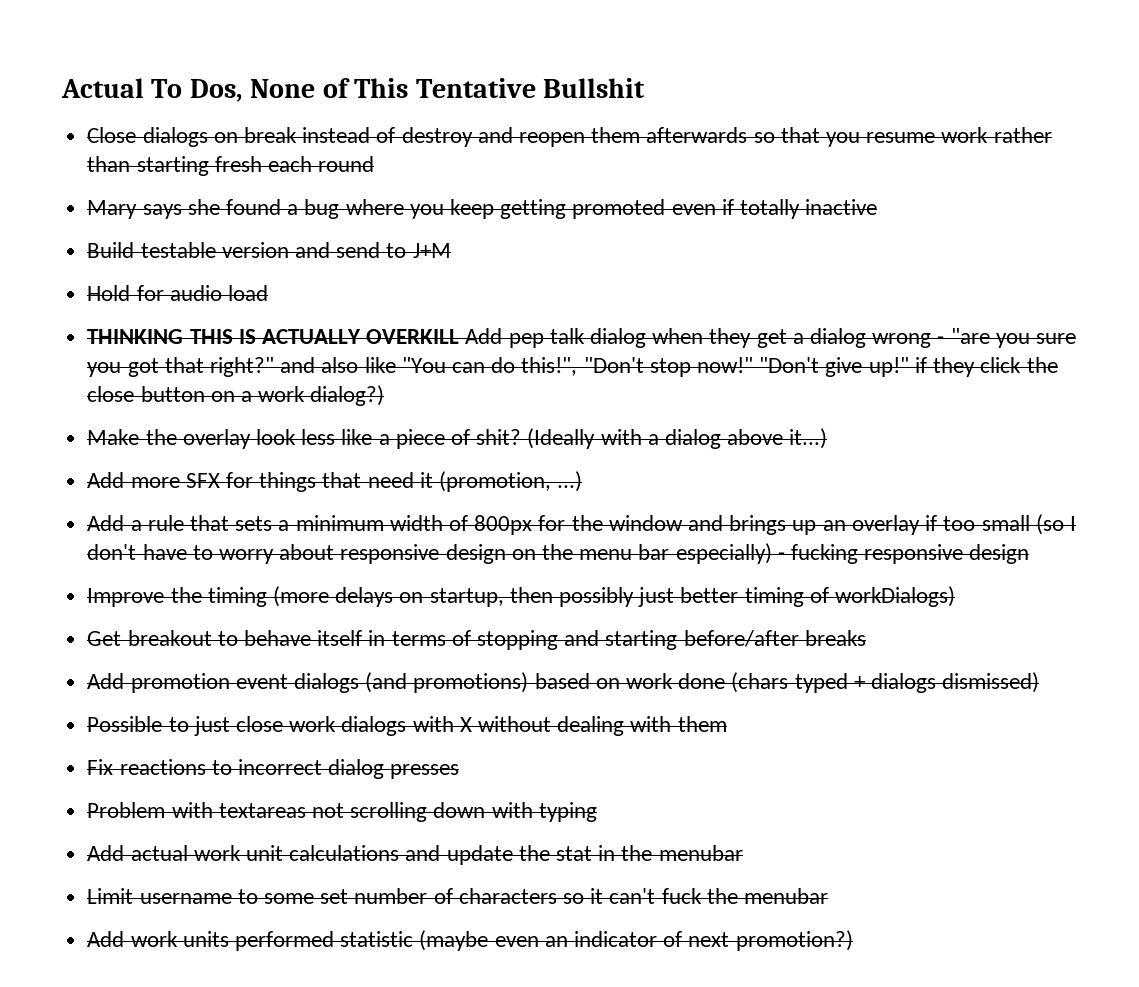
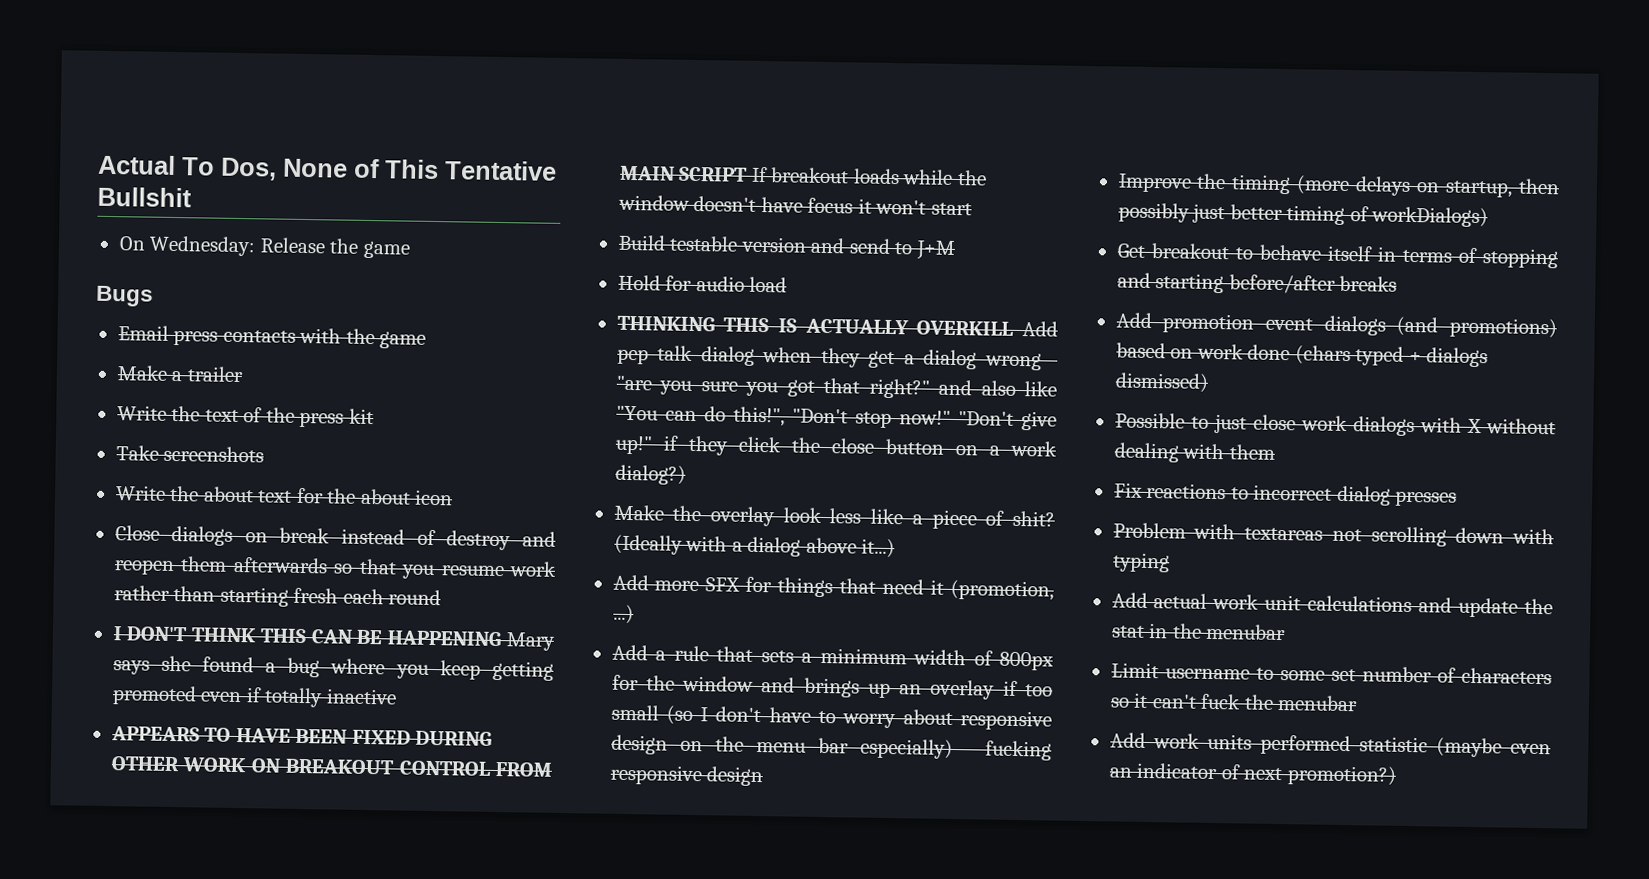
+ On Wednesday: Release the game
+ Bugs
+ Email press contacts with the game
+ Make a trailer
+ Write the text of the press kit
+ Take screenshots
+ Write the about text for the about icon
- Mary says she found a bug where you keep getting promoted even if totally inactive
+ I DON'T THINK THIS CAN BE HAPPENING Mary says she found a bug where you keep getting promoted even if totally inactive
+ APPEARS TO HAVE BEEN FIXED DURING OTHER WORK ON BREAKOUT CONTROL FROM MAIN SCRIPT If breakout loads while the window doesn't have focus it won't start

